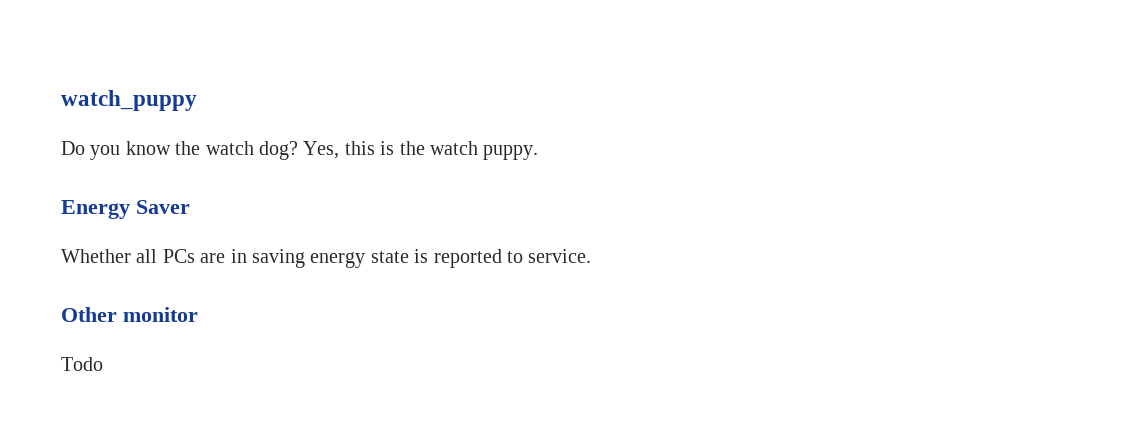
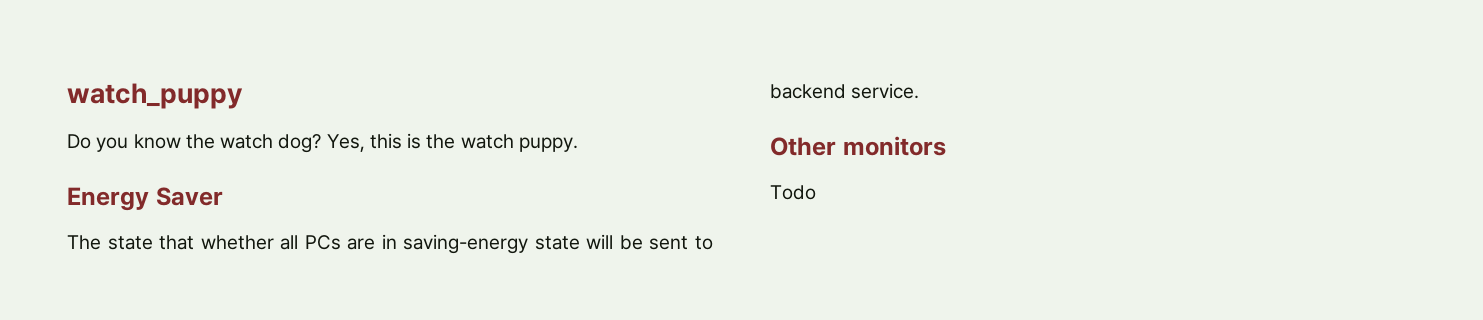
- Whether all PCs are in saving energy state is reported to service.
+ The state that whether all PCs are in saving-energy state will be sent to backend service.
- Other monitor
+ Other monitors

